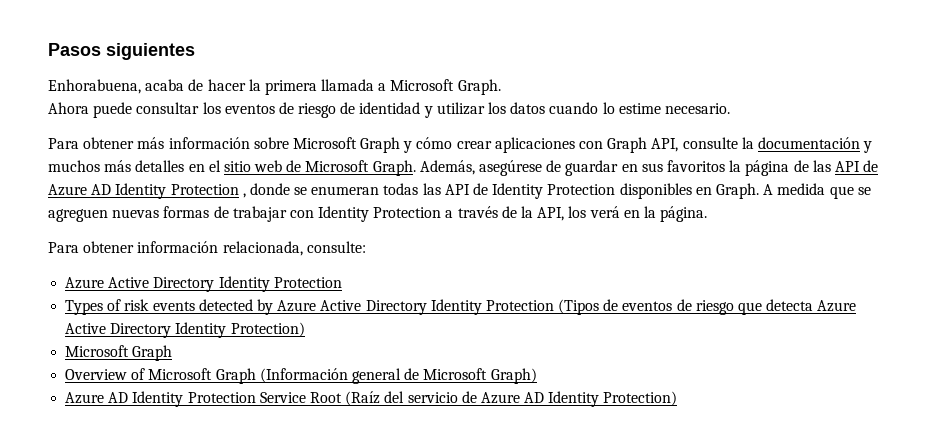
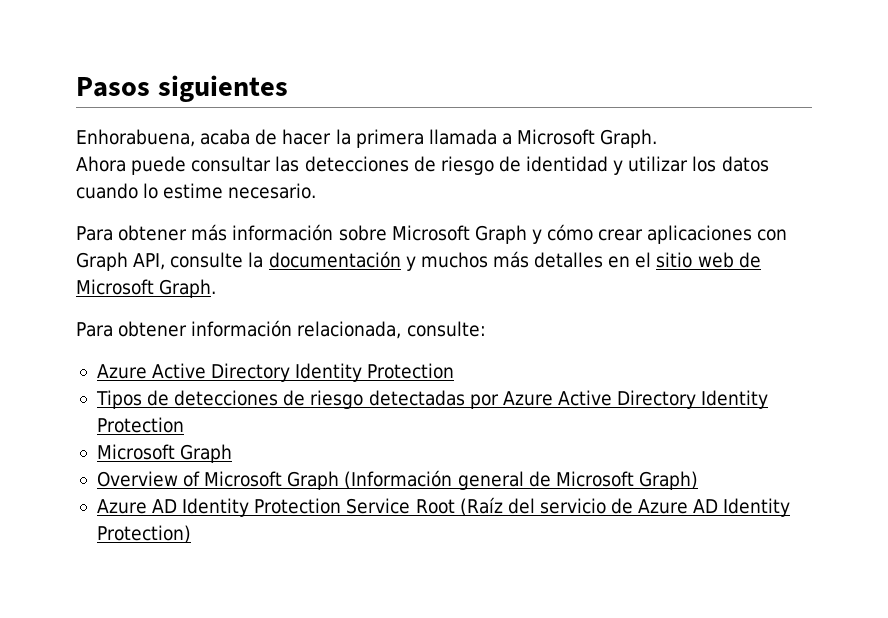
- Ahora puede consultar los eventos de riesgo de identidad y utilizar los datos cuando lo estime necesario.
+ Ahora puede consultar las detecciones de riesgo de identidad y utilizar los datos cuando lo estime necesario.
- Además, asegúrese de guardar en sus favoritos la página de las API de Azure AD Identity Protection , donde se enumeran todas las API de Identity Protection disponibles en Graph. A medida que se agreguen nuevas formas de trabajar con Identity Protection a través de la API, los verá en la página.
- Types of risk events detected by Azure Active Directory Identity Protection (Tipos de eventos de riesgo que detecta Azure Active Directory Identity Protection)
+ Tipos de detecciones de riesgo detectadas por Azure Active Directory Identity Protection

